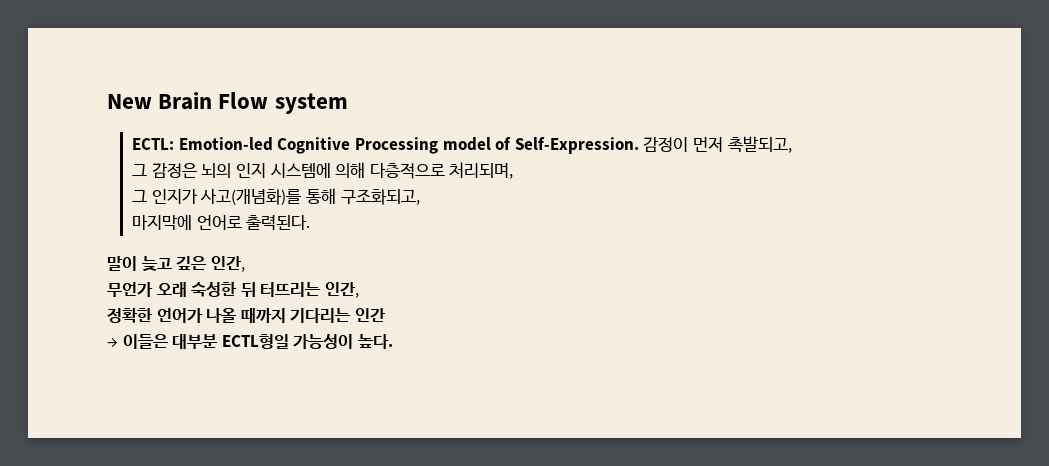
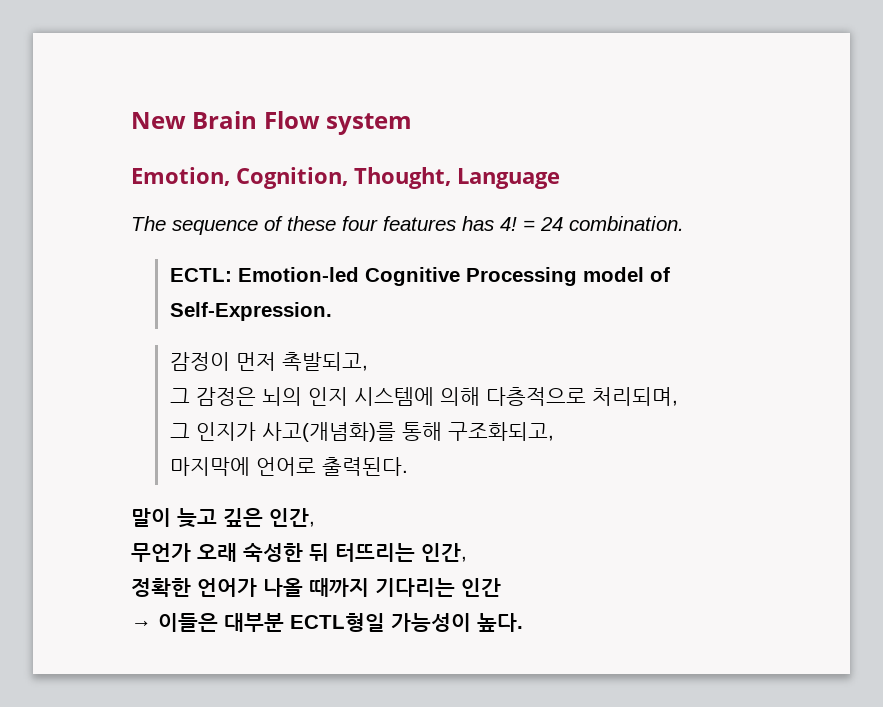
+ Emotion, Cognition, Thought, Language
+ The sequence of these four features has 4! = 24 combination.
- ECTL: Emotion-led Cognitive Processing model of Self-Expression. 감정이 먼저 촉발되고,
+ ECTL: Emotion-led Cognitive Processing model of Self-Expression.
+ 감정이 먼저 촉발되고,

